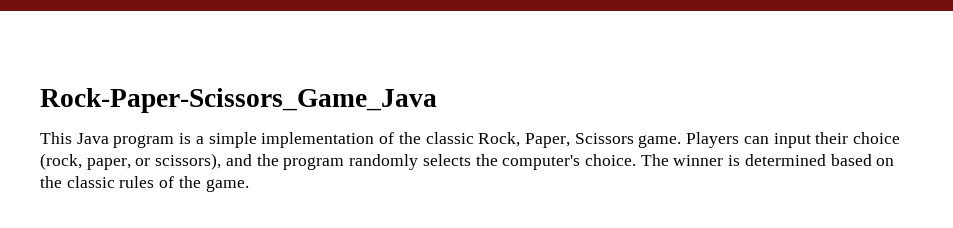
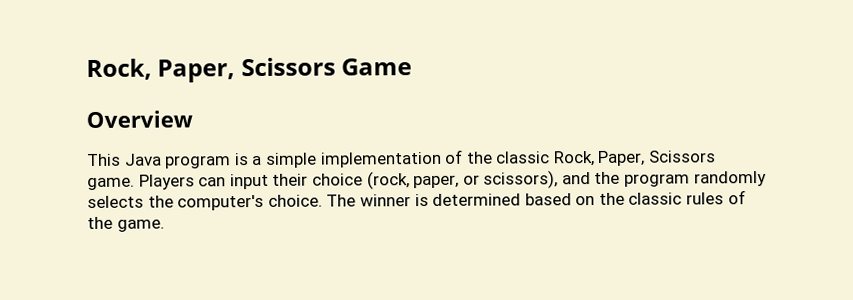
- Rock-Paper-Scissors_Game_Java
+ Rock, Paper, Scissors Game
+ Overview

